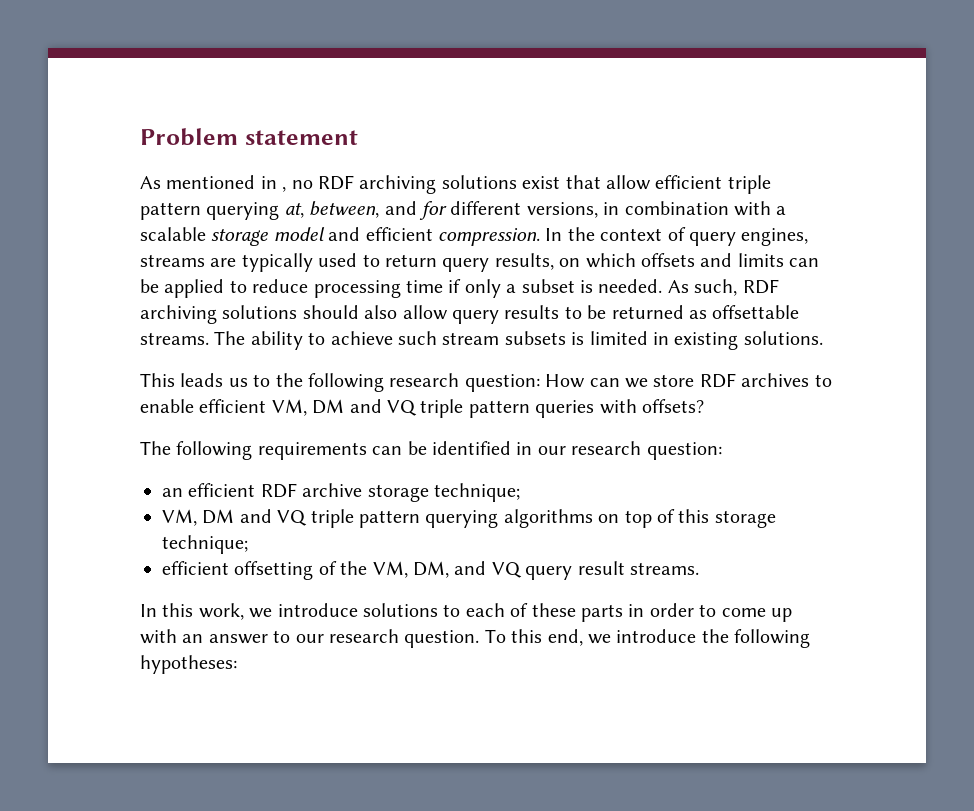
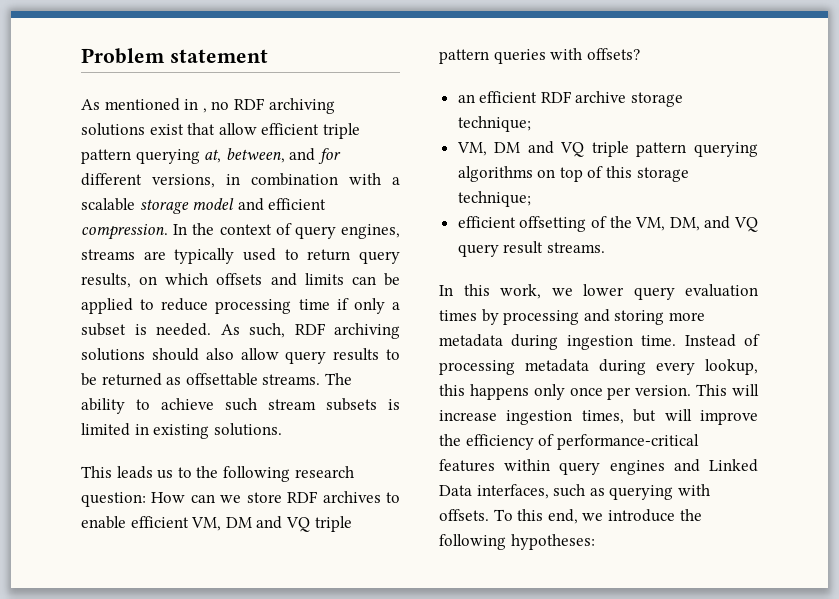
- The following requirements can be identified in our research question:
- In this work, we introduce solutions to each of these parts in order to come up with an answer to our research question.
+ In this work, we lower query evaluation times by processing and storing more metadata during ingestion time. Instead of processing metadata during every lookup, this happens only once per version. This will increase ingestion times, but will improve the efficiency of performance-critical features within query engines and Linked Data interfaces, such as querying with offsets.

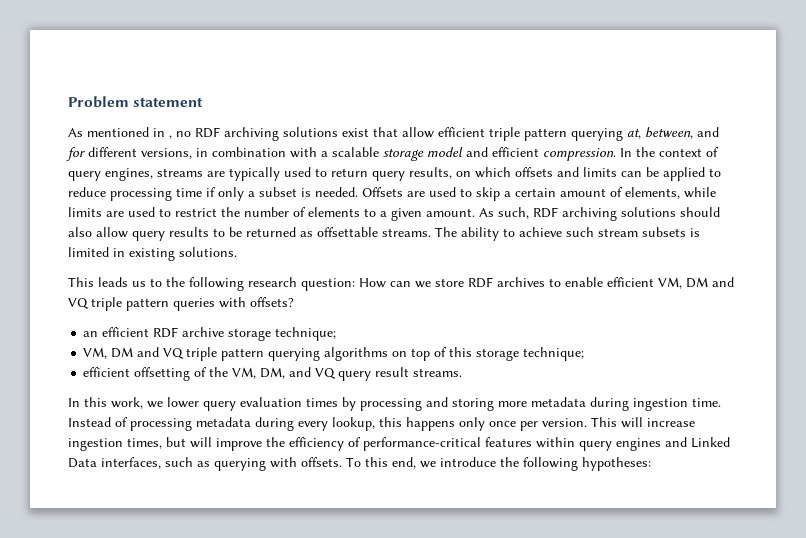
+ Offsets are used to skip a certain amount of elements, while limits are used to restrict the number of elements to a given amount.

